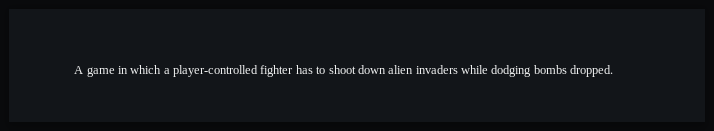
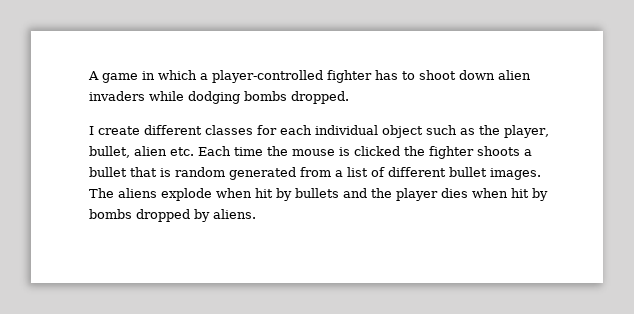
+ I create different classes for each individual object such as the player, bullet, alien etc. Each time the mouse is clicked the fighter shoots a bullet that is random generated from a list of different bullet images. The aliens explode when hit by bullets and the player dies when hit by bombs dropped by aliens.

